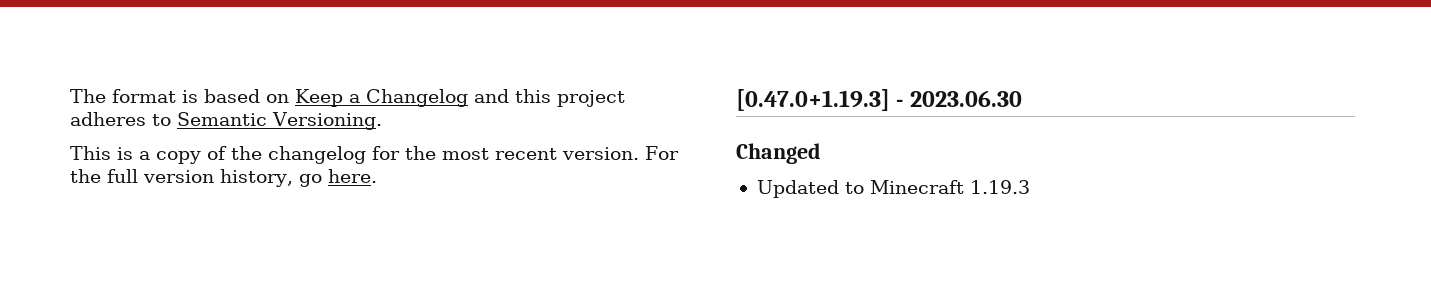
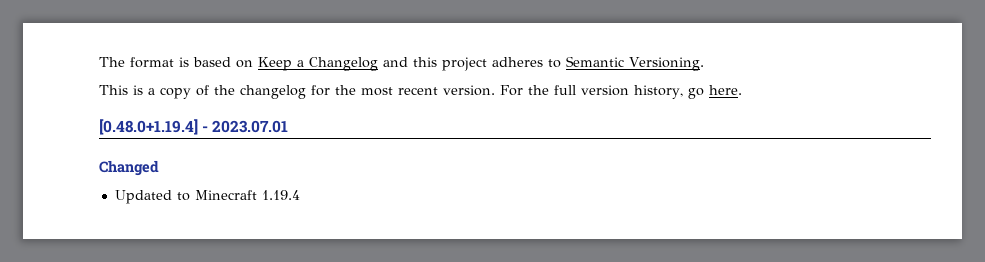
- [0.47.0+1.19.3] - 2023.06.30
+ [0.48.0+1.19.4] - 2023.07.01
- Updated to Minecraft 1.19.3
+ Updated to Minecraft 1.19.4

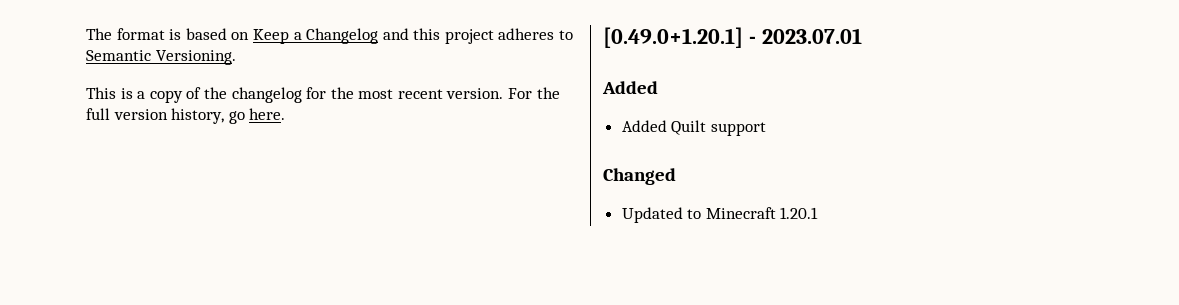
- [0.48.0+1.19.4] - 2023.07.01
+ [0.49.0+1.20.1] - 2023.07.01
+ Added
+ Added Quilt support
- Updated to Minecraft 1.19.4
+ Updated to Minecraft 1.20.1

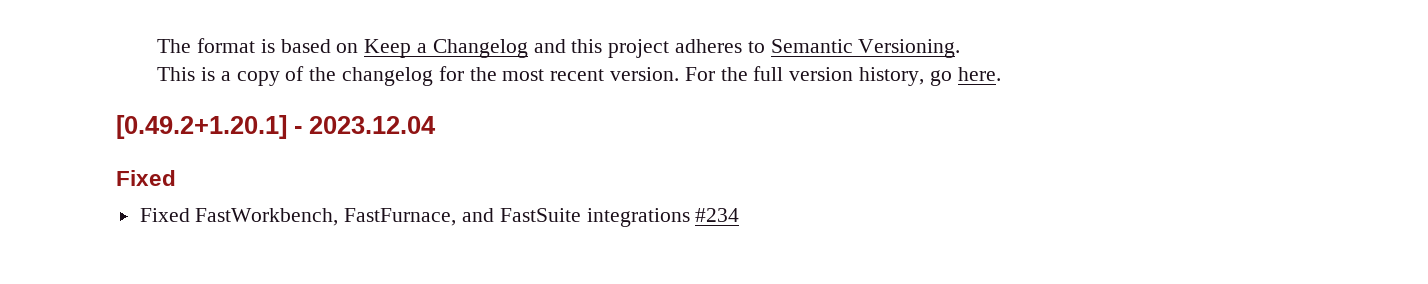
- [0.49.0+1.20.1] - 2023.07.01
- Added
- Added Quilt support
- Changed
- Updated to Minecraft 1.20.1
+ [0.49.2+1.20.1] - 2023.12.04
+ Fixed
+ Fixed FastWorkbench, FastFurnace, and FastSuite integrations #234

